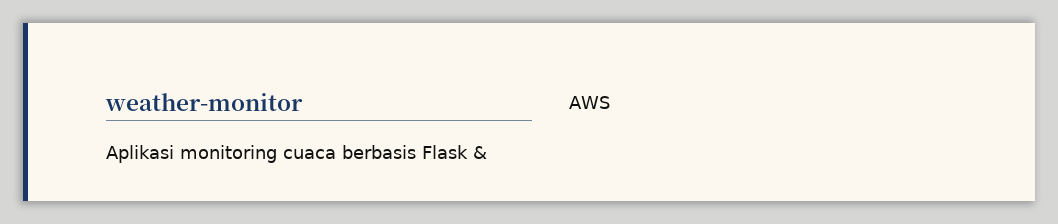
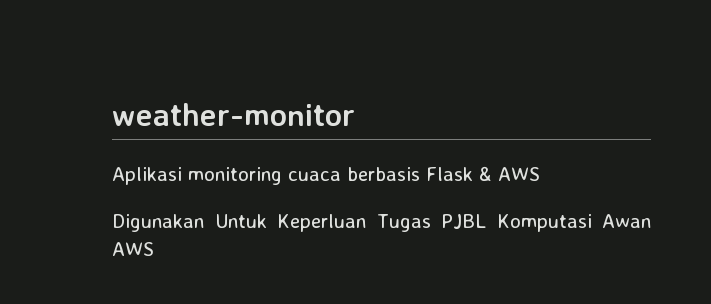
+ Digunakan Untuk Keperluan Tugas PJBL Komputasi Awan AWS

